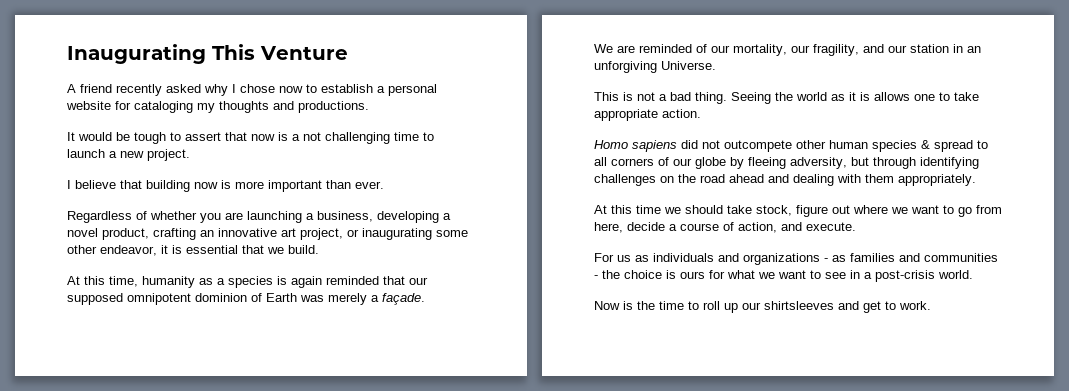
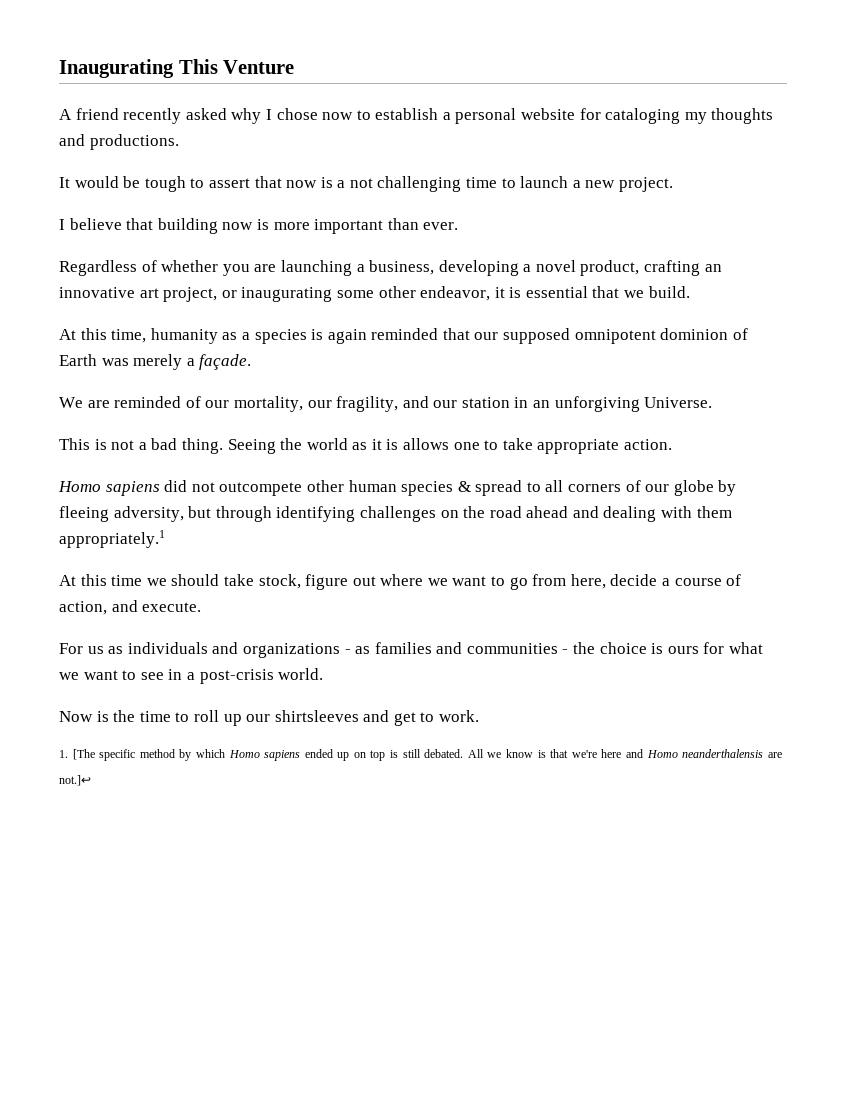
- Homo sapiens did not outcompete other human species & spread to all corners of our globe by fleeing adversity, but through identifying challenges on the road ahead and dealing with them appropriately.
+ Homo sapiens did not outcompete other human species & spread to all corners of our globe by fleeing adversity, but through identifying challenges on the road ahead and dealing with them appropriately.1
+ 1. [The specific method by which Homo sapiens ended up on top is still debated. All we know is that we're here and Homo neanderthalensis are not.]↩

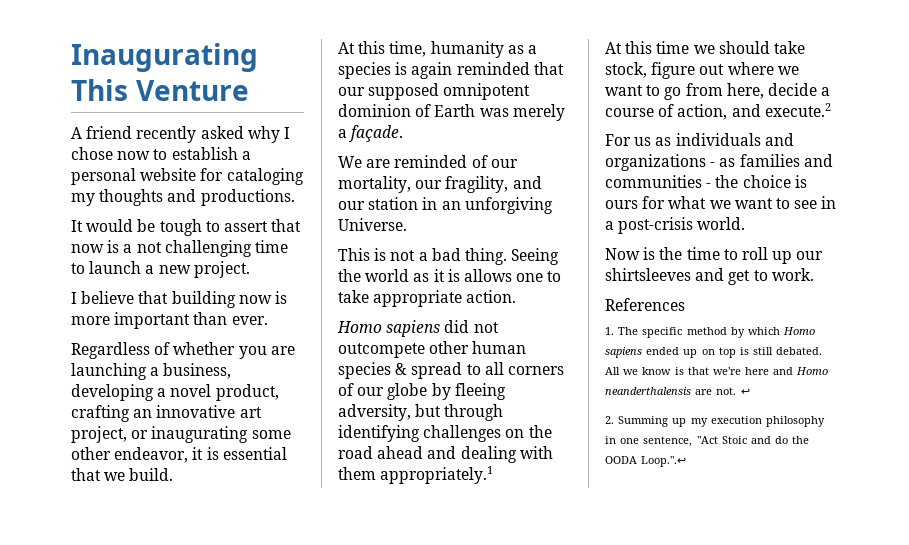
- At this time we should take stock, figure out where we want to go from here, decide a course of action, and execute.
+ At this time we should take stock, figure out where we want to go from here, decide a course of action, and execute.2
+ References
- 1. [The specific method by which Homo sapiens ended up on top is still debated.
+ 1. The specific method by which Homo sapiens ended up on top is still debated.
- All we know is that we're here and Homo neanderthalensis are not.]↩
+ All we know is that we're here and Homo neanderthalensis are not. ↩
+ 2. Summing up my execution philosophy in one sentence, "Act Stoic and do the OODA Loop.".↩

